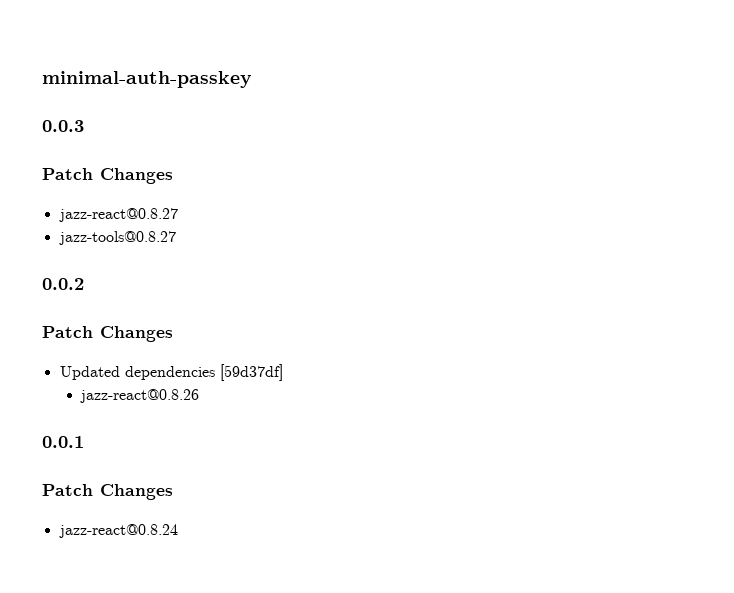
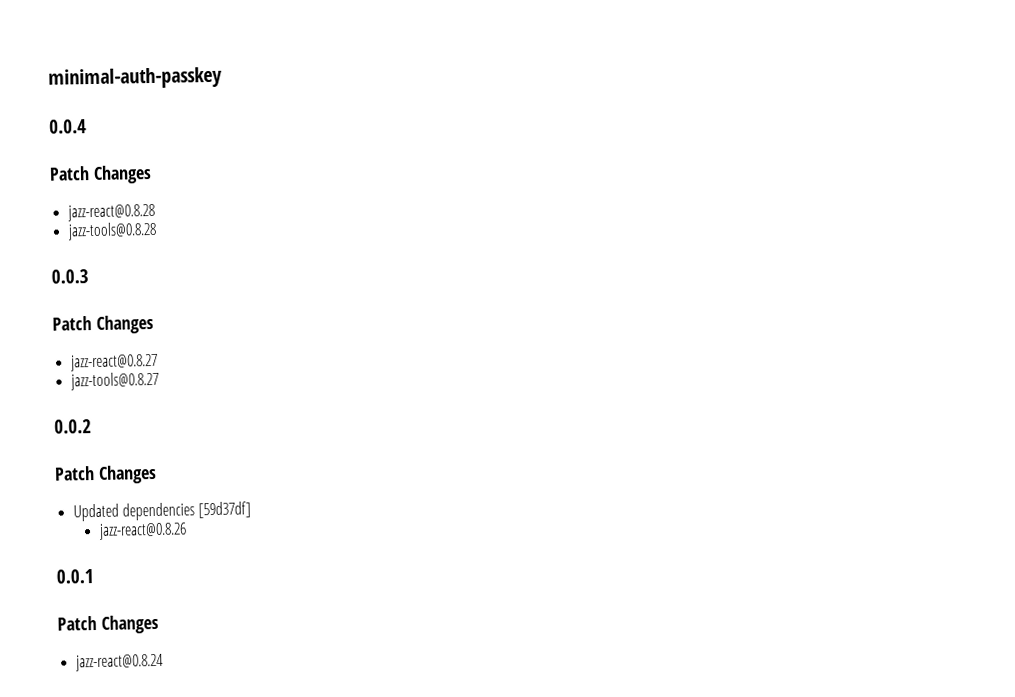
+ 0.0.4
+ Patch Changes
+ jazz-react@0.8.28
+ jazz-tools@0.8.28

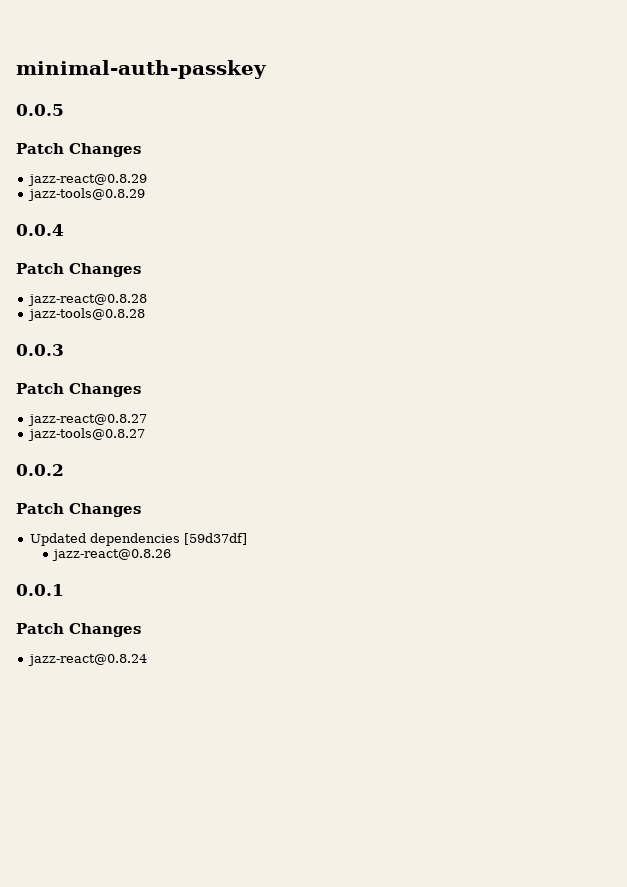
+ 0.0.5
+ Patch Changes
+ jazz-react@0.8.29
+ jazz-tools@0.8.29

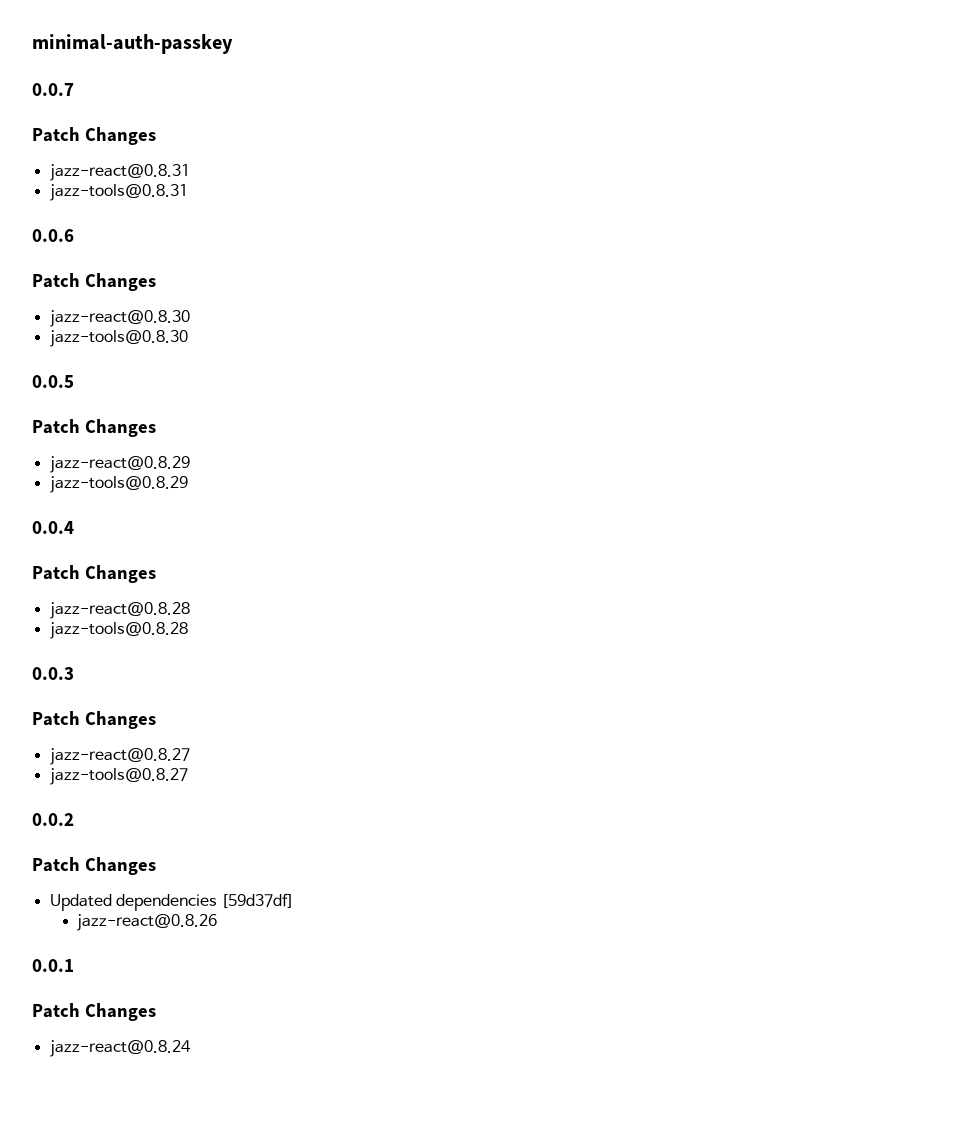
+ 0.0.7
+ Patch Changes
+ jazz-react@0.8.31
+ jazz-tools@0.8.31
+ 0.0.6
+ Patch Changes
+ jazz-react@0.8.30
+ jazz-tools@0.8.30

